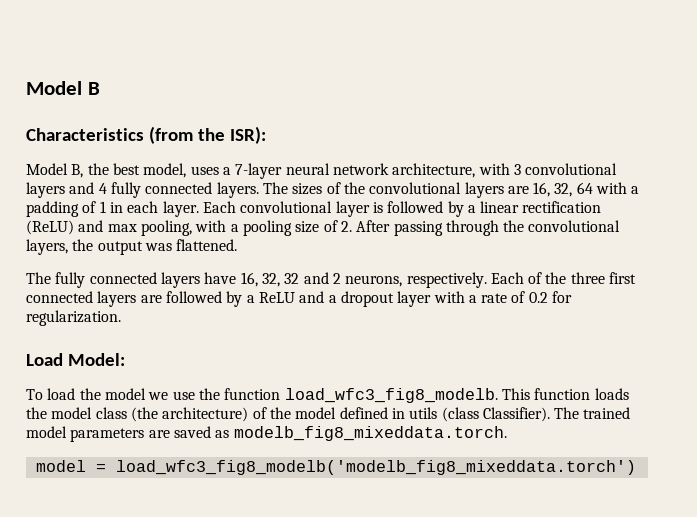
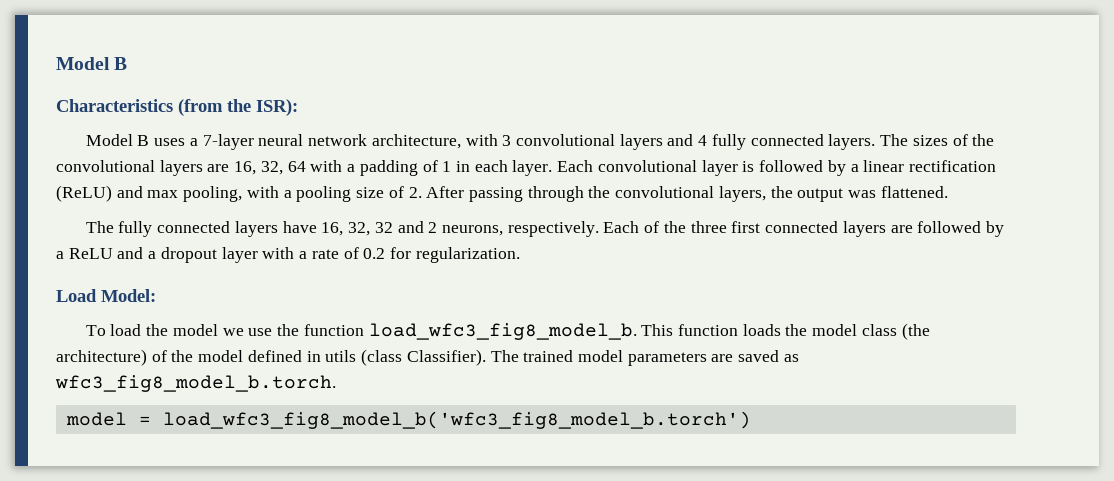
- Model B, the best model, uses a 7-layer neural network architecture, with 3 convolutional layers and 4 fully connected layers.
+ Model B uses a 7-layer neural network architecture, with 3 convolutional layers and 4 fully connected layers.
- To load the model we use the function load_wfc3_fig8_modelb.
+ To load the model we use the function load_wfc3_fig8_model_b.
- The trained model parameters are saved as modelb_fig8_mixeddata.torch.
+ The trained model parameters are saved as wfc3_fig8_model_b.torch.
- model = load_wfc3_fig8_modelb('modelb_fig8_mixeddata.torch')
+ model = load_wfc3_fig8_model_b('wfc3_fig8_model_b.torch')

